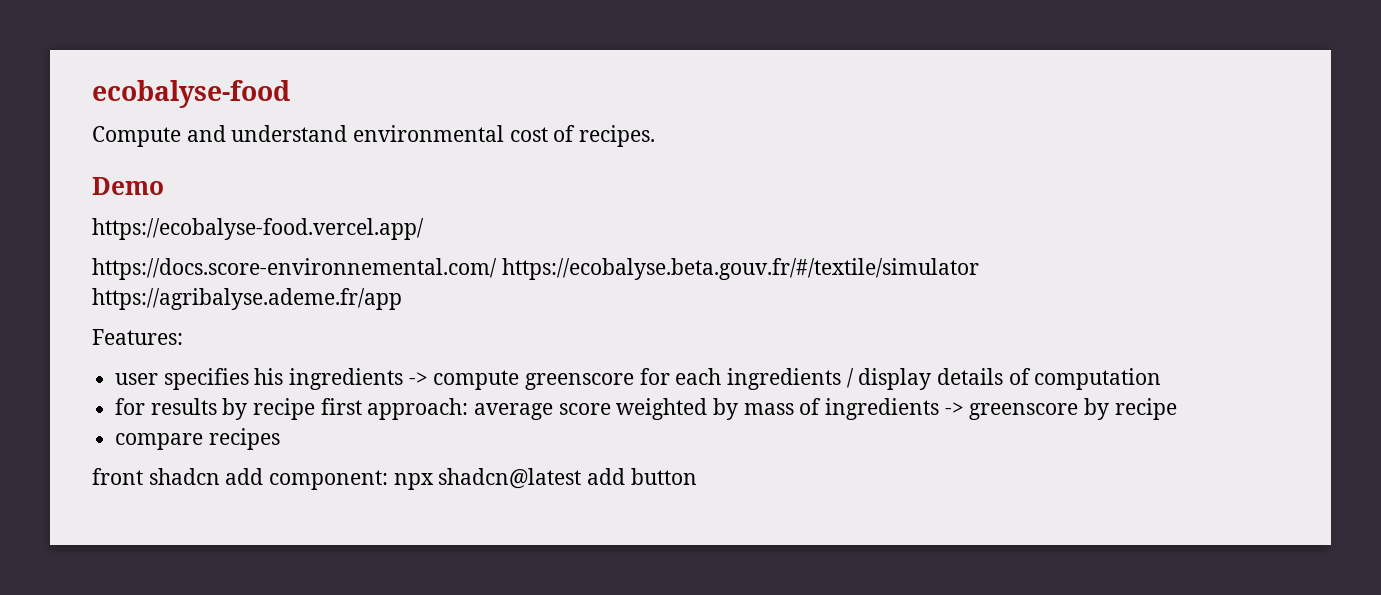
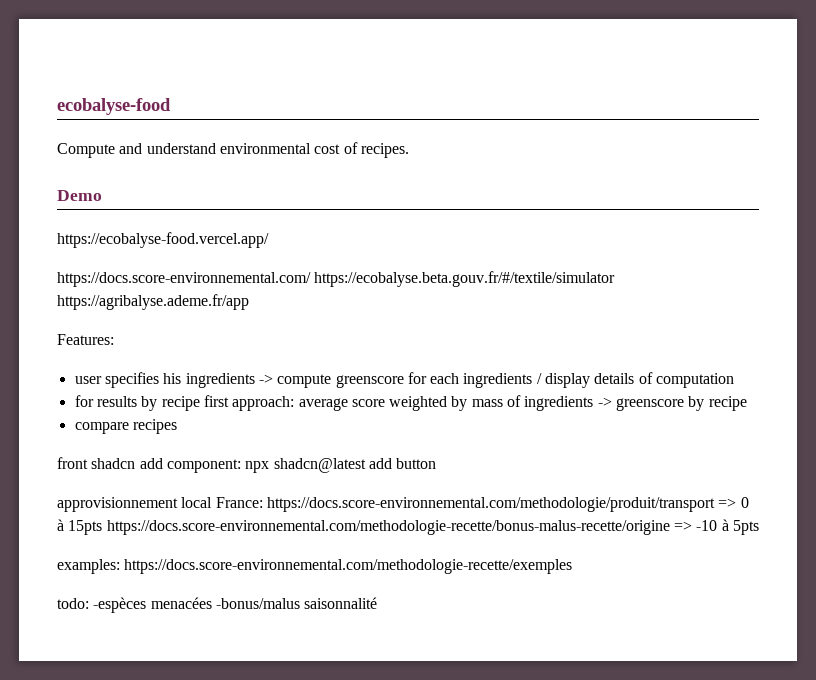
+ approvisionnement local France: https://docs.score-environnemental.com/methodologie/produit/transport => 0 à 15pts https://docs.score-environnemental.com/methodologie-recette/bonus-malus-recette/origine => -10 à 5pts
+ examples: https://docs.score-environnemental.com/methodologie-recette/exemples
+ todo: -espèces menacées -bonus/malus saisonnalité

